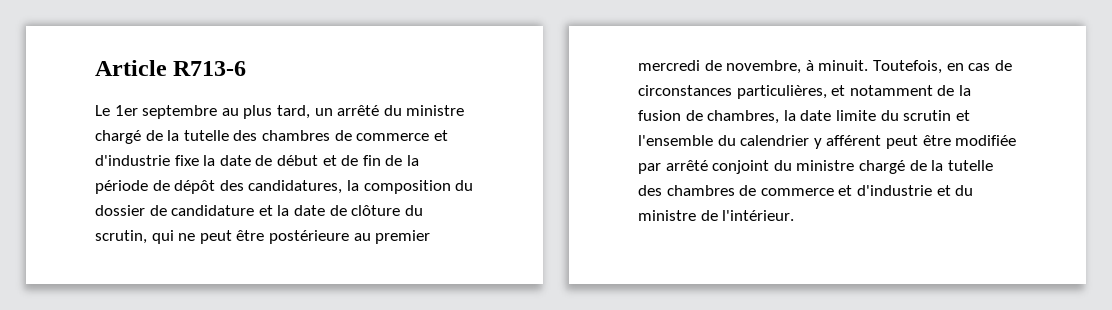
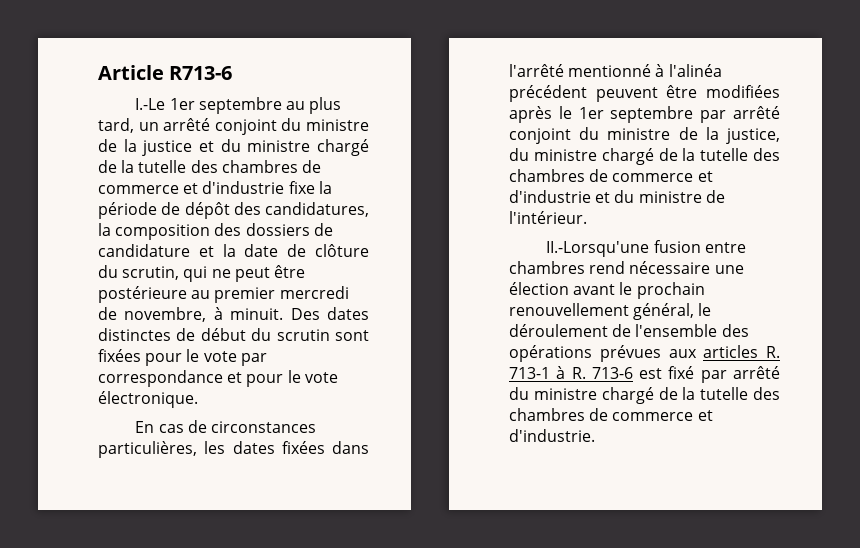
- Le 1er septembre au plus tard, un arrêté du ministre chargé de la tutelle des chambres de commerce et d'industrie fixe la date de début et de fin de la période de dépôt des candidatures, la composition du dossier de candidature et la date de clôture du scrutin, qui ne peut être postérieure au premier mercredi de novembre, à minuit.
+ I.-Le 1er septembre au plus tard, un arrêté conjoint du ministre de la justice et du ministre chargé de la tutelle des chambres de commerce et d'industrie fixe la période de dépôt des candidatures, la composition des dossiers de candidature et la date de clôture du scrutin, qui ne peut être postérieure au premier mercredi de novembre, à minuit.
- Toutefois, en cas de circonstances particulières, et notamment de la fusion de chambres, la date limite du scrutin et l'ensemble du calendrier y afférent peut être modifiée par arrêté conjoint du ministre chargé de la tutelle des chambres de commerce et d'industrie et du ministre de l'intérieur.
+ Des dates distinctes de début du scrutin sont fixées pour le vote par correspondance et pour le vote électronique.
+ En cas de circonstances particulières, les dates fixées dans l'arrêté mentionné à l'alinéa précédent peuvent être modifiées après le 1er septembre par arrêté conjoint du ministre de la justice, du ministre chargé de la tutelle des chambres de commerce et d'industrie et du ministre de l'intérieur.
+ II.-Lorsqu'une fusion entre chambres rend nécessaire une élection avant le prochain renouvellement général, le déroulement de l'ensemble des opérations prévues aux articles R. 713-1 à R. 713-6 est fixé par arrêté du ministre chargé de la tutelle des chambres de commerce et d'industrie.

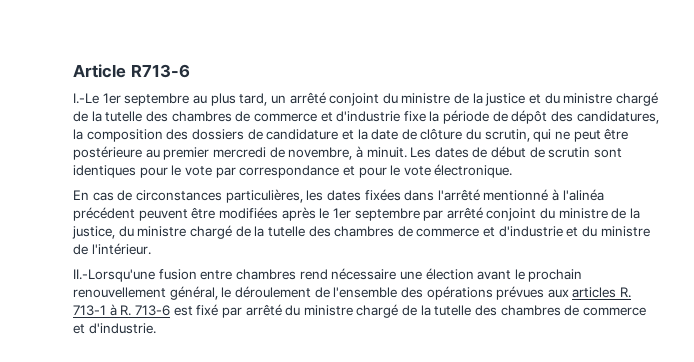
- Des dates distinctes de début du scrutin sont fixées pour le vote par correspondance et pour le vote électronique.
+ Les dates de début de scrutin sont identiques pour le vote par correspondance et pour le vote électronique.

